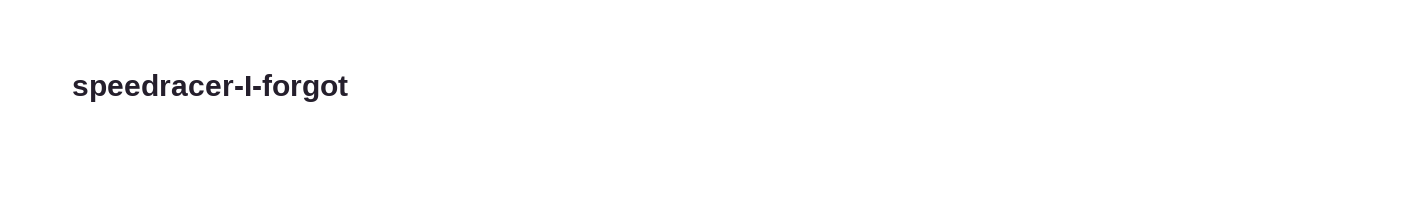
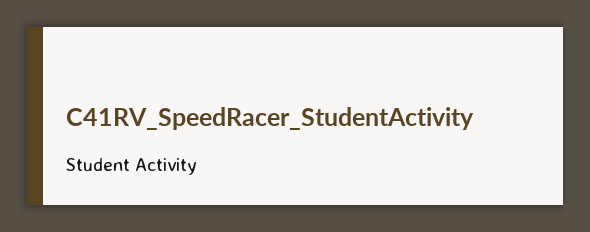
- speedracer-I-forgot
+ C41RV_SpeedRacer_StudentActivity
+ Student Activity

